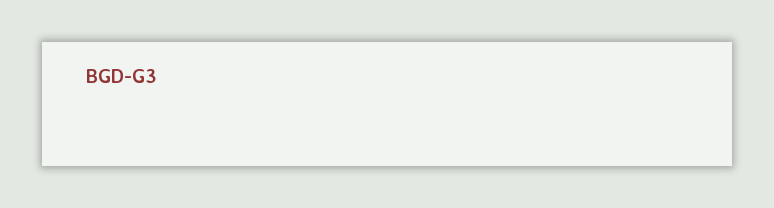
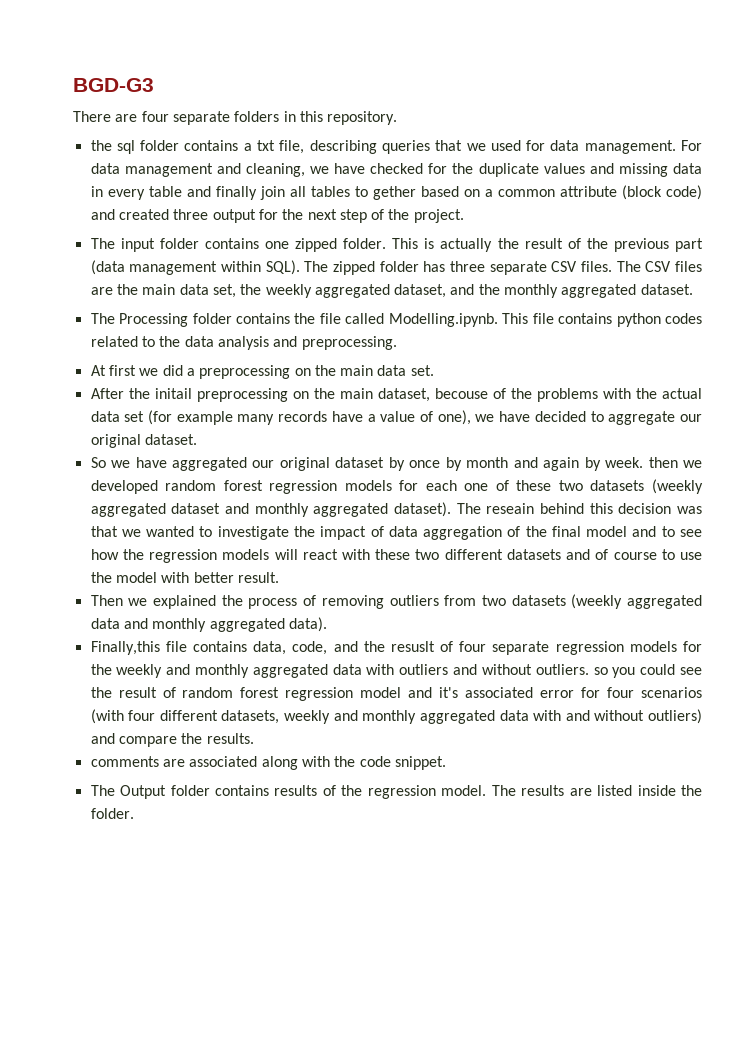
+ There are four separate folders in this repository.
+ the sql folder contains a txt file, describing queries that we used for data management. For data management and cleaning, we have checked for the duplicate values and missing data in every table and finally join all tables to gether based on a common attribute (block code) and created three output for the next step of the project.
+ The input folder contains one zipped folder. This is actually the result of the previous part (data management within SQL). The zipped folder has three separate CSV files. The CSV files are the main data set, the weekly aggregated dataset, and the monthly aggregated dataset.
+ The Processing folder contains the file called Modelling.ipynb. This file contains python codes related to the data analysis and preprocessing.
+ At first we did a preprocessing on the main data set.
+ After the initail preprocessing on the main dataset, becouse of the problems with the actual data set (for example many records have a value of one), we have decided to aggregate our original dataset.
+ So we have aggregated our original dataset by once by month and again by week. then we developed random forest regression models for each one of these two datasets (weekly aggregated dataset and monthly aggregated dataset). The reseain behind this decision was that we wanted to investigate the impact of data aggregation of the final model and to see how the regression models will react with these two different datasets and of course to use the model with better result.
+ Then we explained the process of removing outliers from two datasets (weekly aggregated data and monthly aggregated data).
+ Finally,this file contains data, code, and the resuslt of four separate regression models for the weekly and monthly aggregated data with outliers and without outliers. so you could see the result of random forest regression model and it's associated error for four scenarios (with four different datasets, weekly and monthly aggregated data with and without outliers) and compare the results.
+ comments are associated along with the code snippet.
+ The Output folder contains results of the regression model. The results are listed inside the folder.

